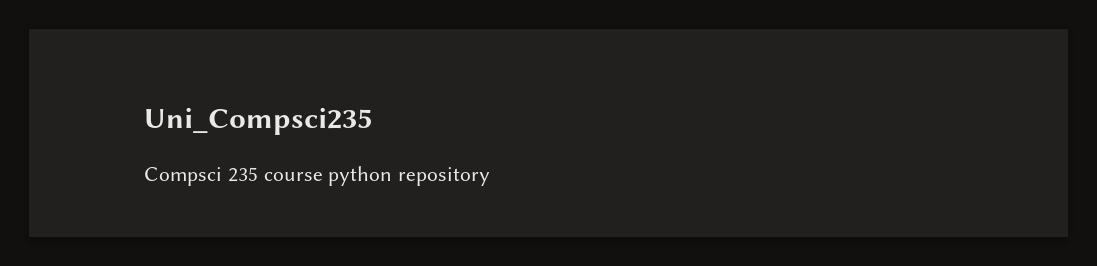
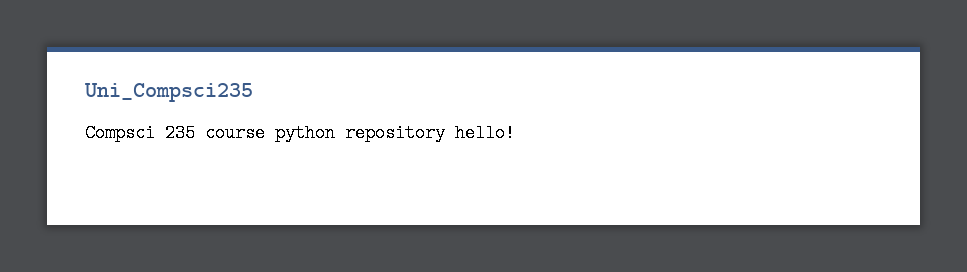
- Compsci 235 course python repository
+ Compsci 235 course python repository hello!

